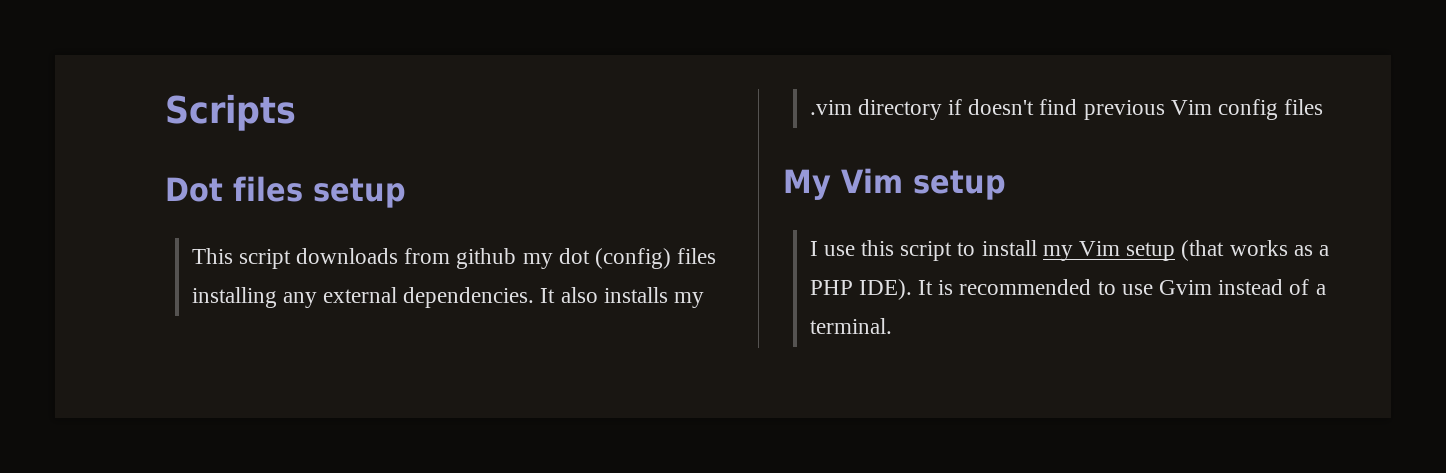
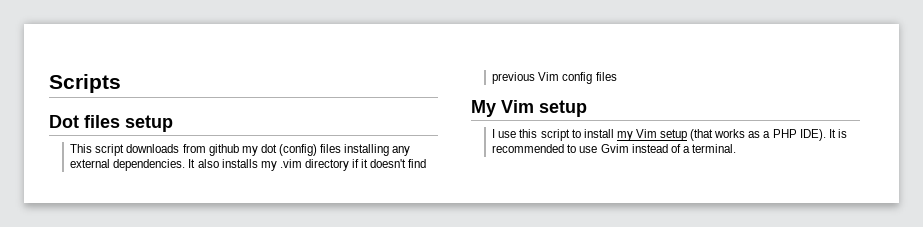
- It also installs my .vim directory if doesn't find previous Vim config files
+ It also installs my .vim directory if it doesn't find previous Vim config files

